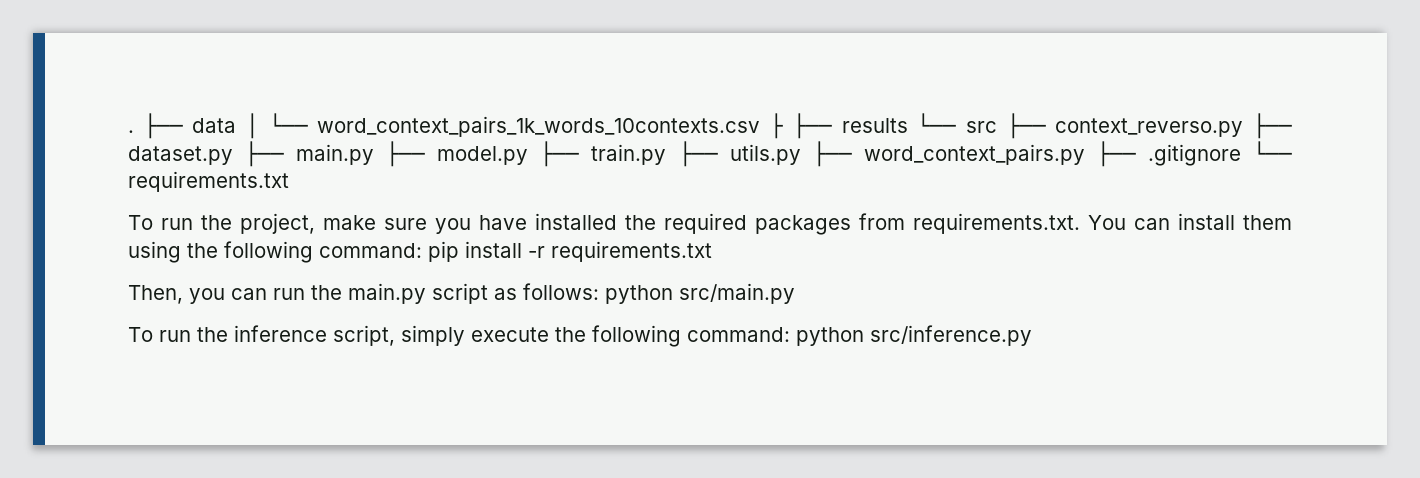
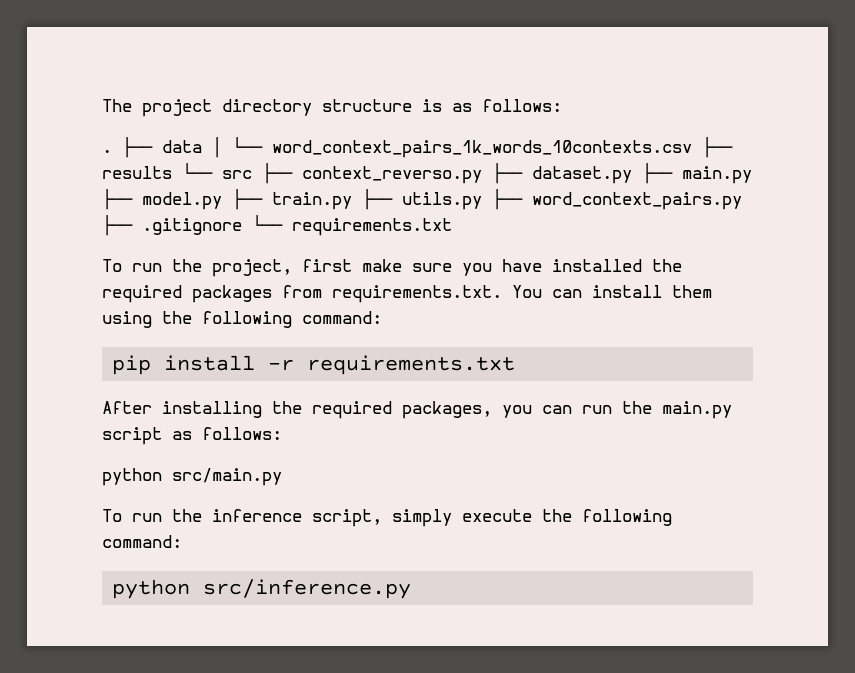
+ The project directory structure is as follows:
- ├── data │ └── word_context_pairs_1k_words_10contexts.csv ├ ├── results └── src ├── context_reverso.py ├── dataset.py ├── main.py ├── model.py ├── train.py ├── utils.py ├── word_context_pairs.py ├── .gitignore └── requirements.txt
+ ├── data │ └── word_context_pairs_1k_words_10contexts.csv ├── results └── src ├── context_reverso.py ├── dataset.py ├── main.py ├── model.py ├── train.py ├── utils.py ├── word_context_pairs.py ├── .gitignore └── requirements.txt
- To run the project, make sure you have installed the required packages from requirements.txt. You can install them using the following command: pip install -r requirements.txt
+ To run the project, first make sure you have installed the required packages from requirements.txt. You can install them using the following command:
+ pip install -r requirements.txt
- Then, you can run the main.py script as follows: python src/main.py
+ After installing the required packages, you can run the main.py script as follows:
+ python src/main.py
- To run the inference script, simply execute the following command: python src/inference.py
+ To run the inference script, simply execute the following command:
+ python src/inference.py

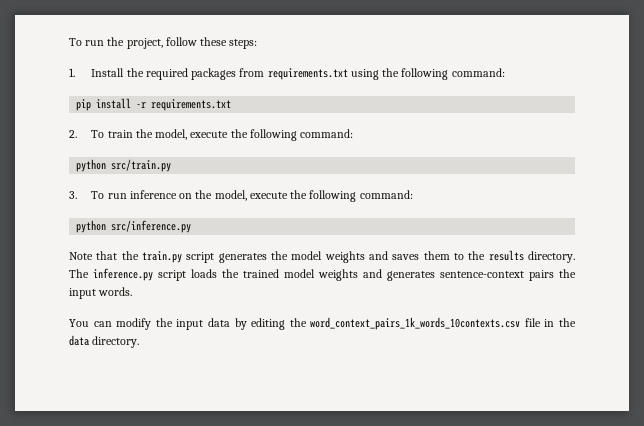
- The project directory structure is as follows:
- . ├── data │ └── word_context_pairs_1k_words_10contexts.csv ├── results └── src ├── context_reverso.py ├── dataset.py ├── main.py ├── model.py ├── train.py ├── utils.py ├── word_context_pairs.py ├── .gitignore └── requirements.txt
- To run the project, first make sure you have installed the required packages from requirements.txt. You can install them using the following command:
+ To run the project, follow these steps:
+ 1. Install the required packages from requirements.txt using the following command:
- After installing the required packages, you can run the main.py script as follows:
- python src/main.py
- To run the inference script, simply execute the following command:
+ 2. To train the model, execute the following command:
+ python src/train.py
+ 3. To run inference on the model, execute the following command:
+ Note that the train.py script generates the model weights and saves them to the results directory. The inference.py script loads the trained model weights and generates sentence-context pairs the input words.
+ You can modify the input data by editing the word_context_pairs_1k_words_10contexts.csv file in the data directory.

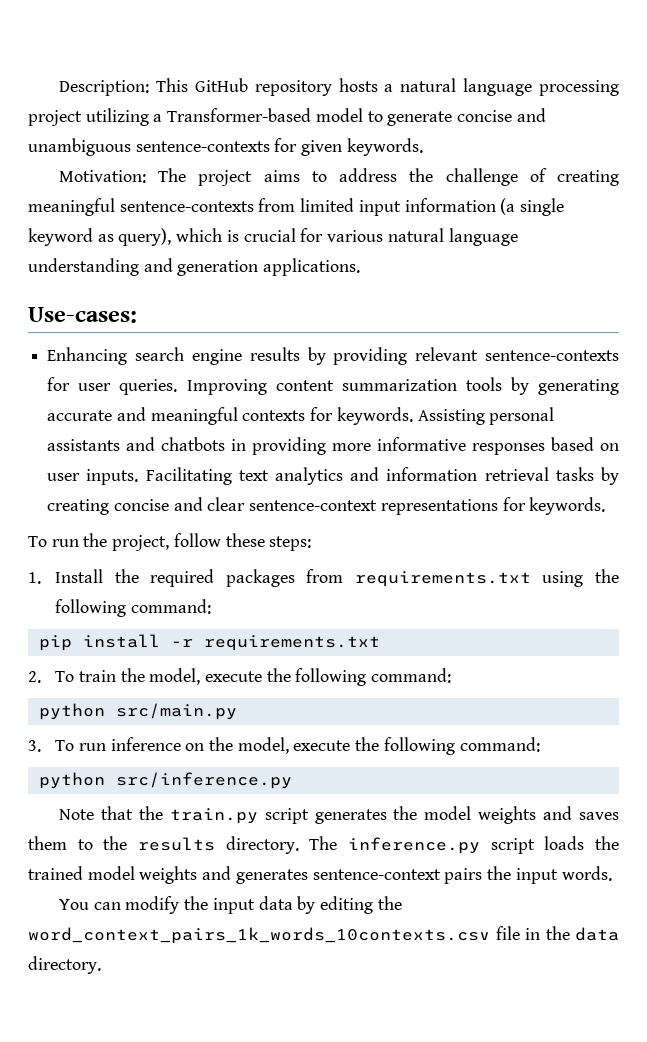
+ Description: This GitHub repository hosts a natural language processing project utilizing a Transformer-based model to generate concise and unambiguous sentence-contexts for given keywords.
+ Motivation: The project aims to address the challenge of creating meaningful sentence-contexts from limited input information (a single keyword as query), which is crucial for various natural language understanding and generation applications.
+ Use-cases:
+ Enhancing search engine results by providing relevant sentence-contexts for user queries. Improving content summarization tools by generating accurate and meaningful contexts for keywords. Assisting personal assistants and chatbots in providing more informative responses based on user inputs. Facilitating text analytics and information retrieval tasks by creating concise and clear sentence-context representations for keywords.
- python src/train.py
+ python src/main.py

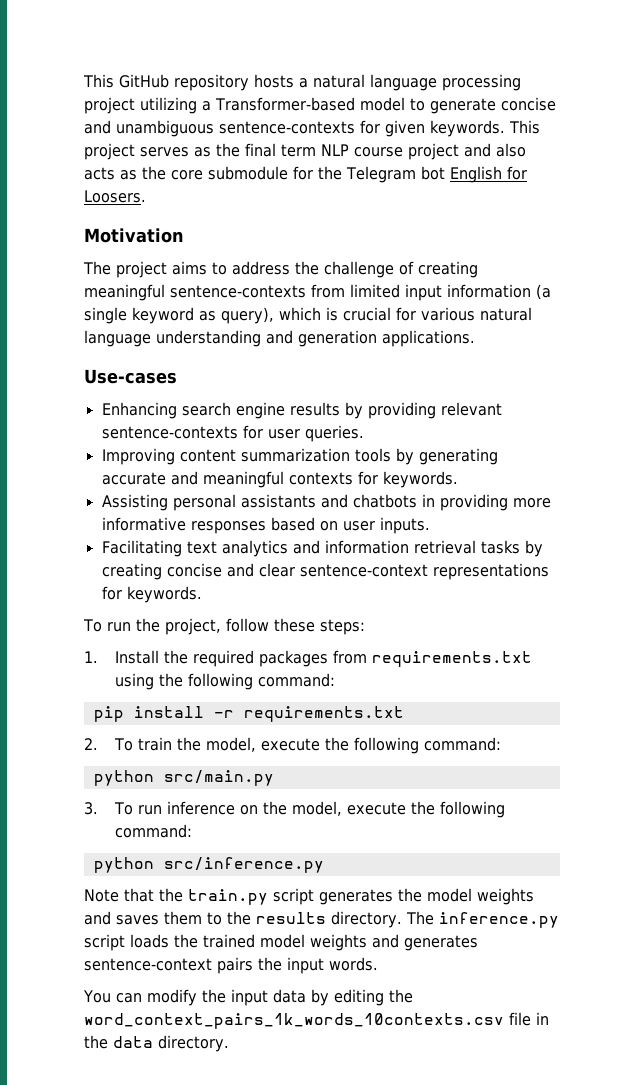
- Description: This GitHub repository hosts a natural language processing project utilizing a Transformer-based model to generate concise and unambiguous sentence-contexts for given keywords.
- Motivation: The project aims to address the challenge of creating meaningful sentence-contexts from limited input information (a single keyword as query), which is crucial for various natural language understanding and generation applications.
+ This GitHub repository hosts a natural language processing project utilizing a Transformer-based model to generate concise and unambiguous sentence-contexts for given keywords. This project serves as the final term NLP course project and also acts as the core submodule for the Telegram bot English for Loosers.
+ Motivation
+ The project aims to address the challenge of creating meaningful sentence-contexts from limited input information (a single keyword as query), which is crucial for various natural language understanding and generation applications.
- Use-cases:
+ Use-cases
- Enhancing search engine results by providing relevant sentence-contexts for user queries. Improving content summarization tools by generating accurate and meaningful contexts for keywords. Assisting personal assistants and chatbots in providing more informative responses based on user inputs. Facilitating text analytics and information retrieval tasks by creating concise and clear sentence-context representations for keywords.
+ Enhancing search engine results by providing relevant sentence-contexts for user queries.
+ Improving content summarization tools by generating accurate and meaningful contexts for keywords.
+ Assisting personal assistants and chatbots in providing more informative responses based on user inputs.
+ Facilitating text analytics and information retrieval tasks by creating concise and clear sentence-context representations for keywords.

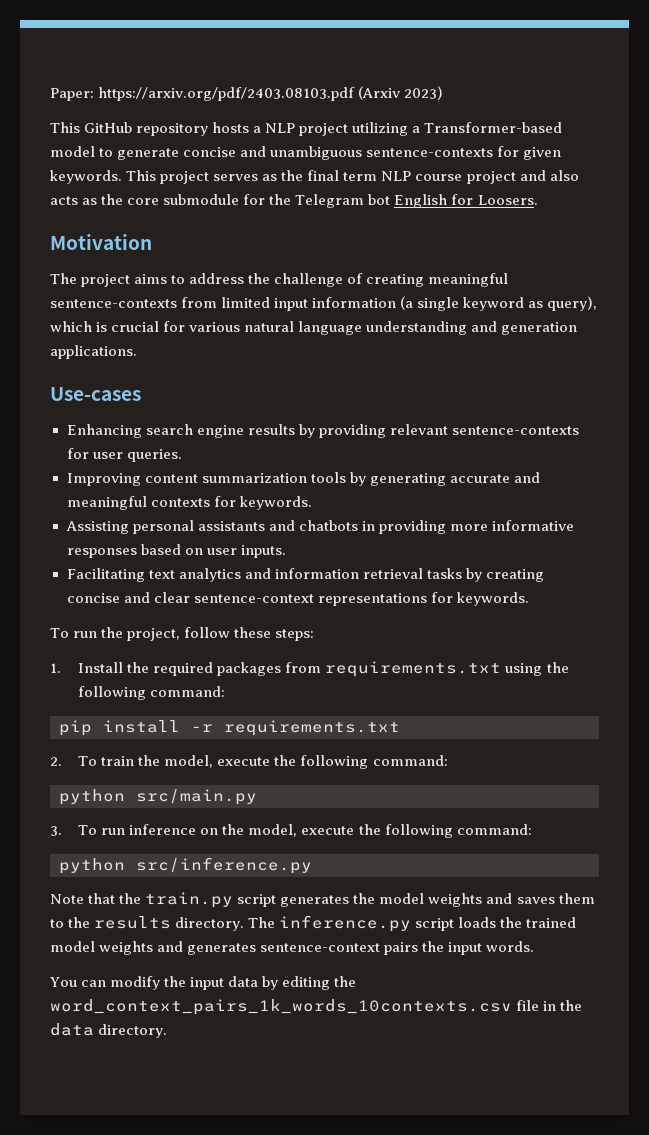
+ Paper: https://arxiv.org/pdf/2403.08103.pdf (Arxiv 2023)
- This GitHub repository hosts a natural language processing project utilizing a Transformer-based model to generate concise and unambiguous sentence-contexts for given keywords.
+ This GitHub repository hosts a NLP project utilizing a Transformer-based model to generate concise and unambiguous sentence-contexts for given keywords.

